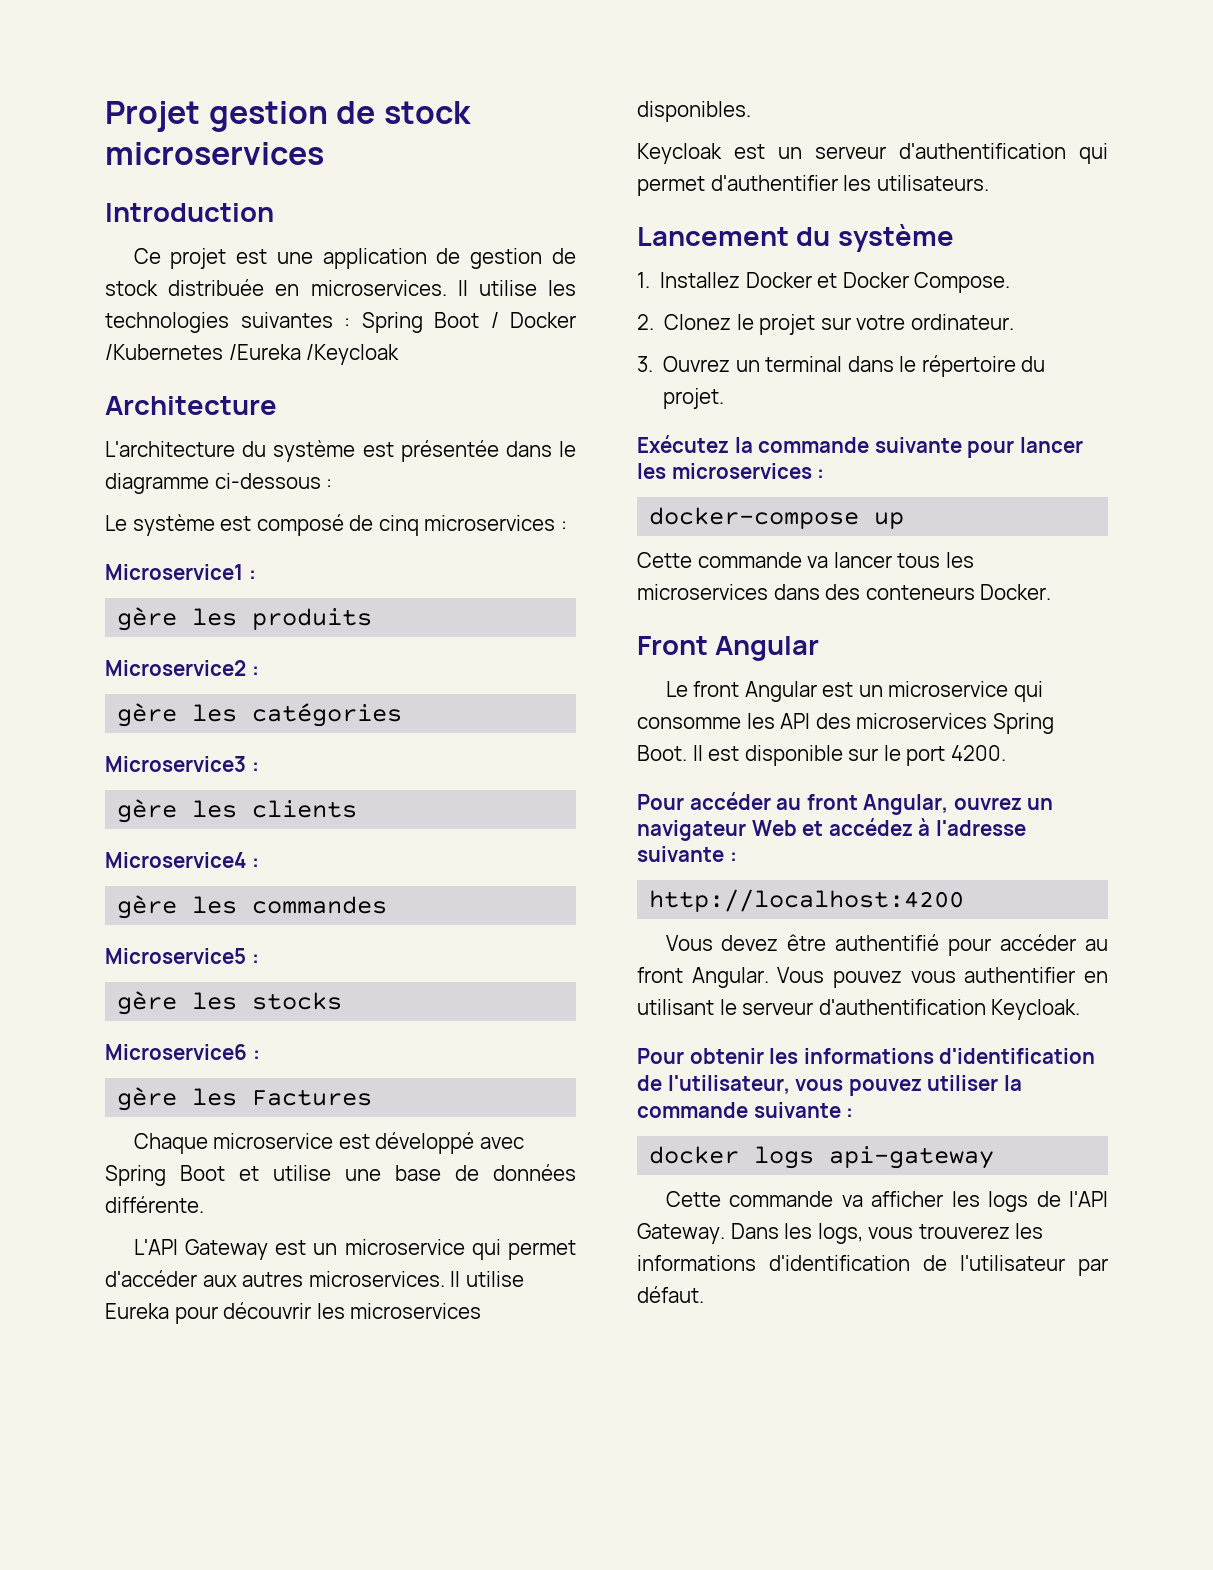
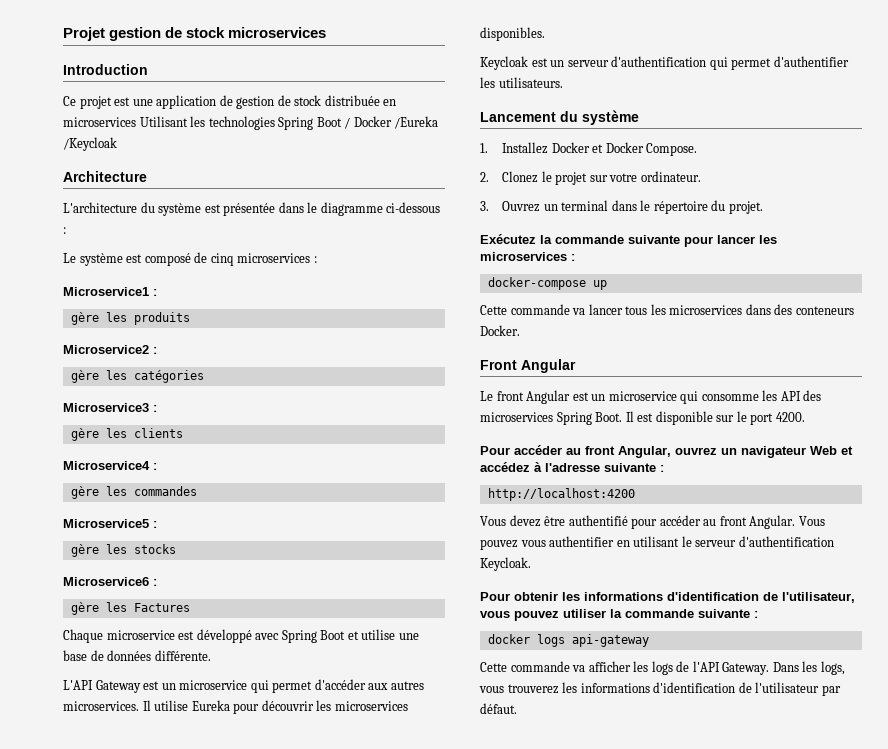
- Ce projet est une application de gestion de stock distribuée en microservices. Il utilise les technologies suivantes : Spring Boot / Docker /Kubernetes /Eureka /Keycloak
+ Ce projet est une application de gestion de stock distribuée en microservices Utilisant les technologies Spring Boot / Docker /Eureka /Keycloak

